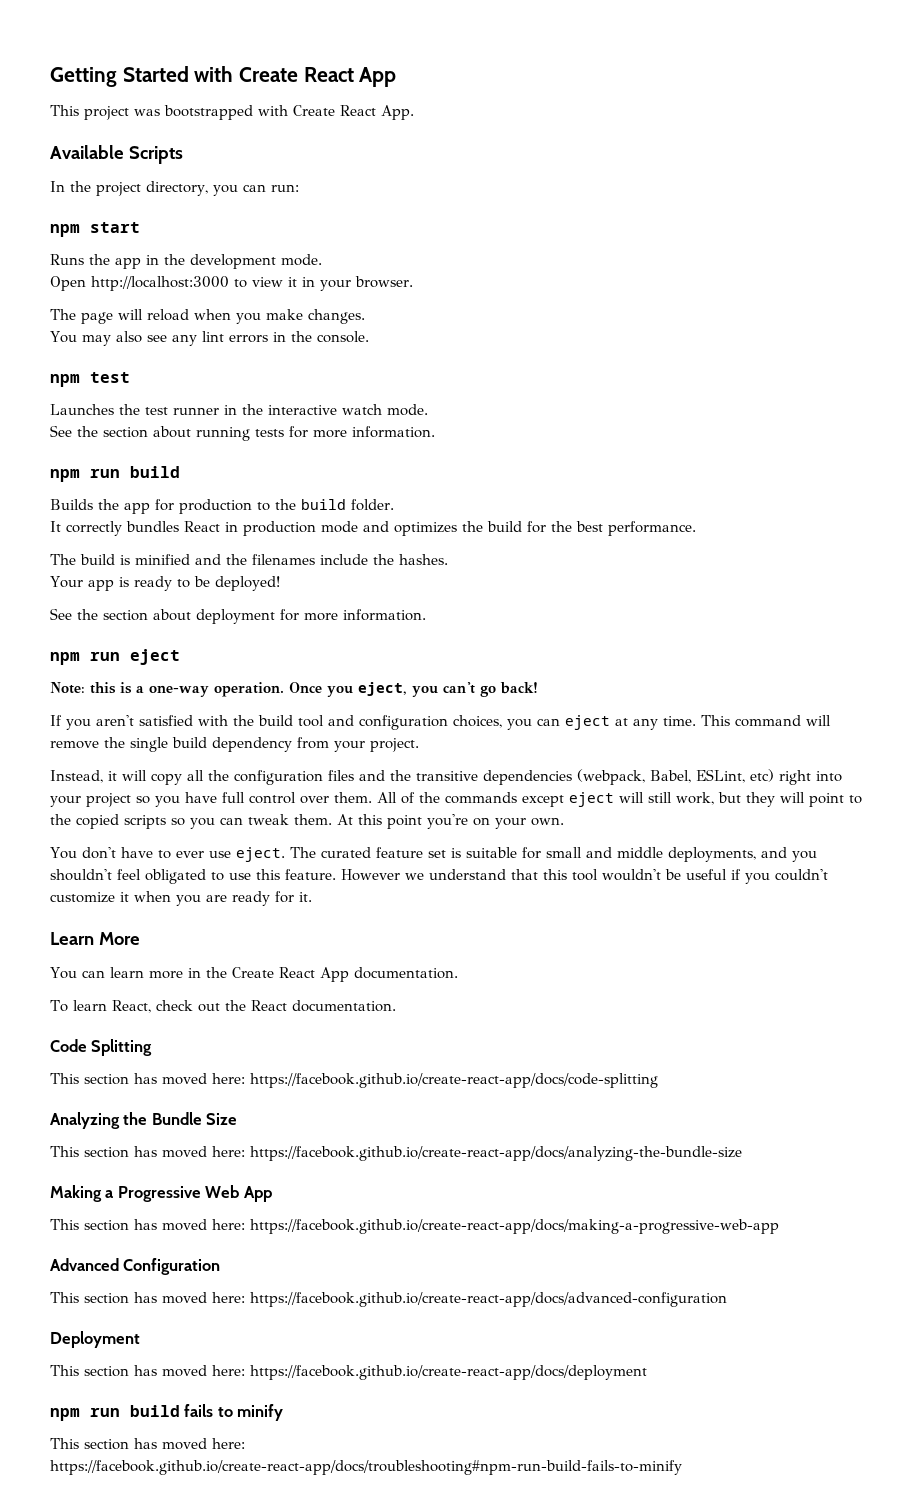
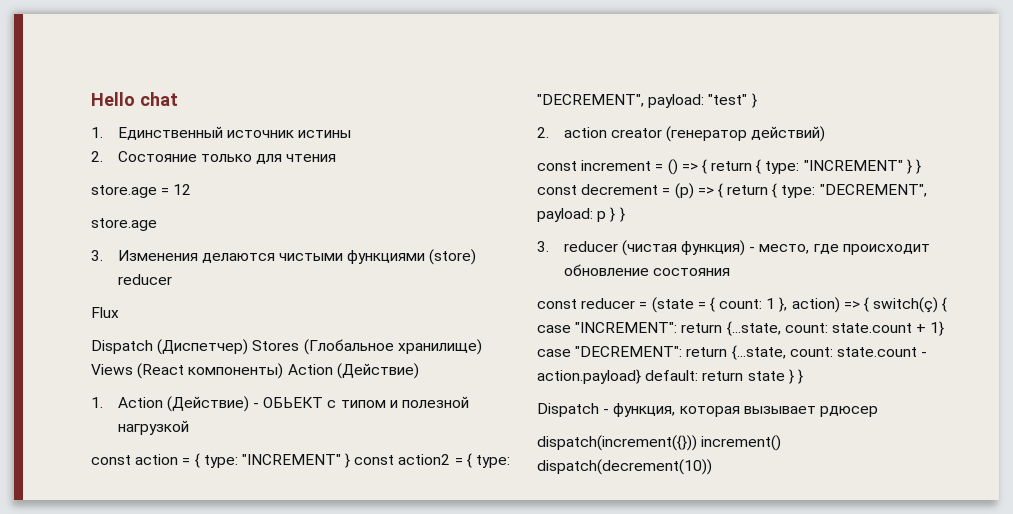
- Getting Started with Create React App
- This project was bootstrapped with Create React App.
- Available Scripts
- In the project directory, you can run:
- npm start
- Runs the app in the development mode.
- Open http://localhost:3000 to view it in your browser.
- The page will reload when you make changes.
- You may also see any lint errors in the console.
- npm test
- Launches the test runner in the interactive watch mode.
- See the section about running tests for more information.
- npm run build
- Builds the app for production to the build folder.
- It correctly bundles React in production mode and optimizes the build for the best performance.
- The build is minified and the filenames include the hashes.
- Your app is ready to be deployed!
- See the section about deployment for more information.
- npm run eject
- Note: this is a one-way operation. Once you eject, you can't go back!
- If you aren't satisfied with the build tool and configuration choices, you can eject at any time. This command will remove the single build dependency from your project.
- Instead, it will copy all the configuration files and the transitive dependencies (webpack, Babel, ESLint, etc) right into your project so you have full control over them. All of the commands except eject will still work, but they will point to the copied scripts so you can tweak them. At this point you're on your own.
- You don't have to ever use eject. The curated feature set is suitable for small and middle deployments, and you shouldn't feel obligated to use this feature. However we understand that this tool wouldn't be useful if you couldn't customize it when you are ready for it.
- Learn More
- You can learn more in the Create React App documentation.
- To learn React, check out the React documentation.
- Code Splitting
- This section has moved here: https://facebook.github.io/create-react-app/docs/code-splitting
- Analyzing the Bundle Size
- This section has moved here: https://facebook.github.io/create-react-app/docs/analyzing-the-bundle-size
- Making a Progressive Web App
- This section has moved here: https://facebook.github.io/create-react-app/docs/making-a-progressive-web-app
- Advanced Configuration
- This section has moved here: https://facebook.github.io/create-react-app/docs/advanced-configuration
- Deployment
- This section has moved here: https://facebook.github.io/create-react-app/docs/deployment
- npm run build fails to minify
- This section has moved here: https://facebook.github.io/create-react-app/docs/troubleshooting#npm-run-build-fails-to-minify
+ Hello chat
+ 1. Единственный источник истины
+ 2. Состояние только для чтения
+ store.age = 12
+ store.age
+ 3. Изменения делаются чистыми функциями (store) reducer
+ Flux
+ Dispatch (Диспетчер) Stores (Глобальное хранилище) Views (React компоненты) Action (Действие)
+ 1. Action (Действие) - ОБЬЕКТ с типом и полезной нагрузкой
+ const action = { type: "INCREMENT" } const action2 = { type: "DECREMENT", payload: "test" }
+ 2. action creator (генератор действий)
+ const increment = () => { return { type: "INCREMENT" } } const decrement = (p) => { return { type: "DECREMENT", payload: p } }
+ 3. reducer (чистая функция) - место, где происходит обновление состояния
+ const reducer = (state = { count: 1 }, action) => { switch(ç) { case "INCREMENT": return {...state, count: state.count + 1} case "DECREMENT": return {...state, count: state.count - action.payload} default: return state } }
+ Dispatch - функция, которая вызывает рдюсер
+ dispatch(increment({})) increment() dispatch(decrement(10))

